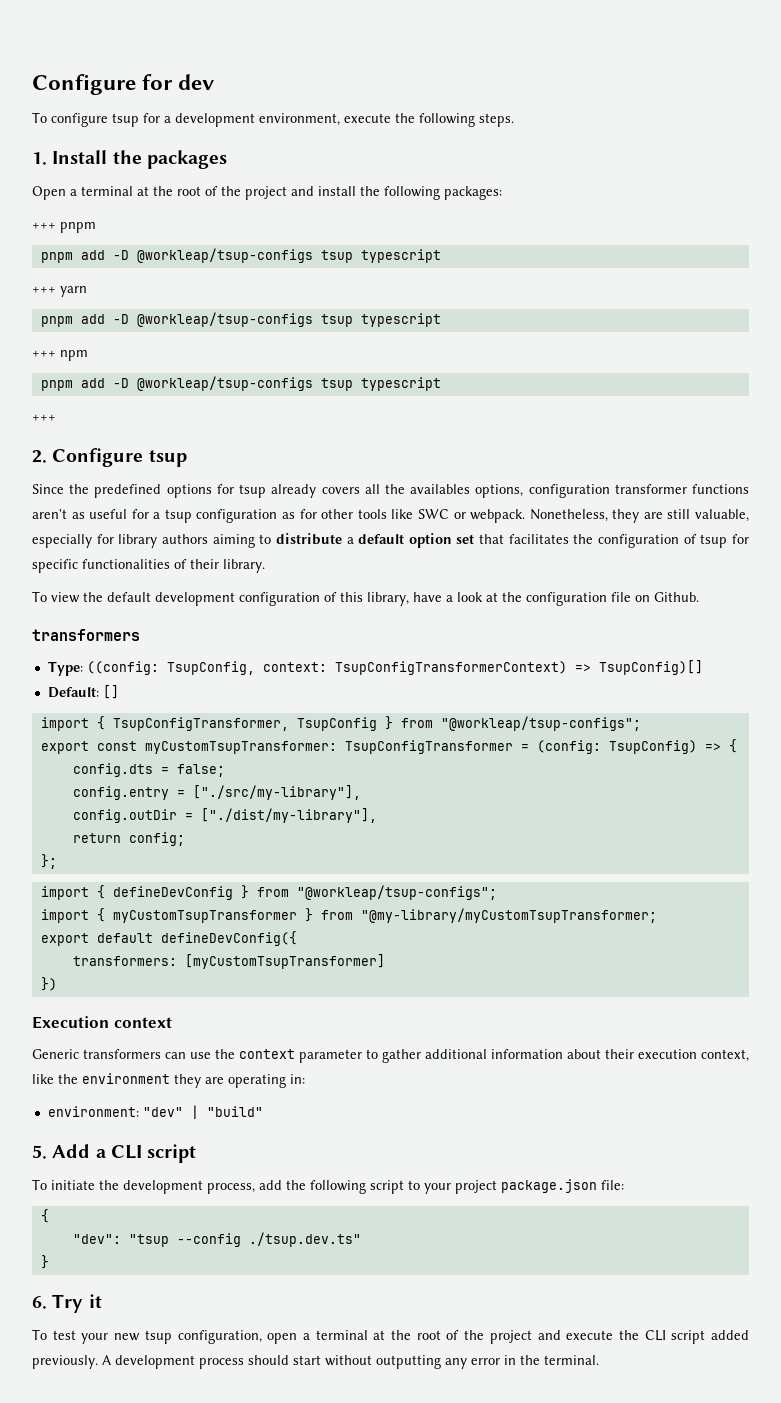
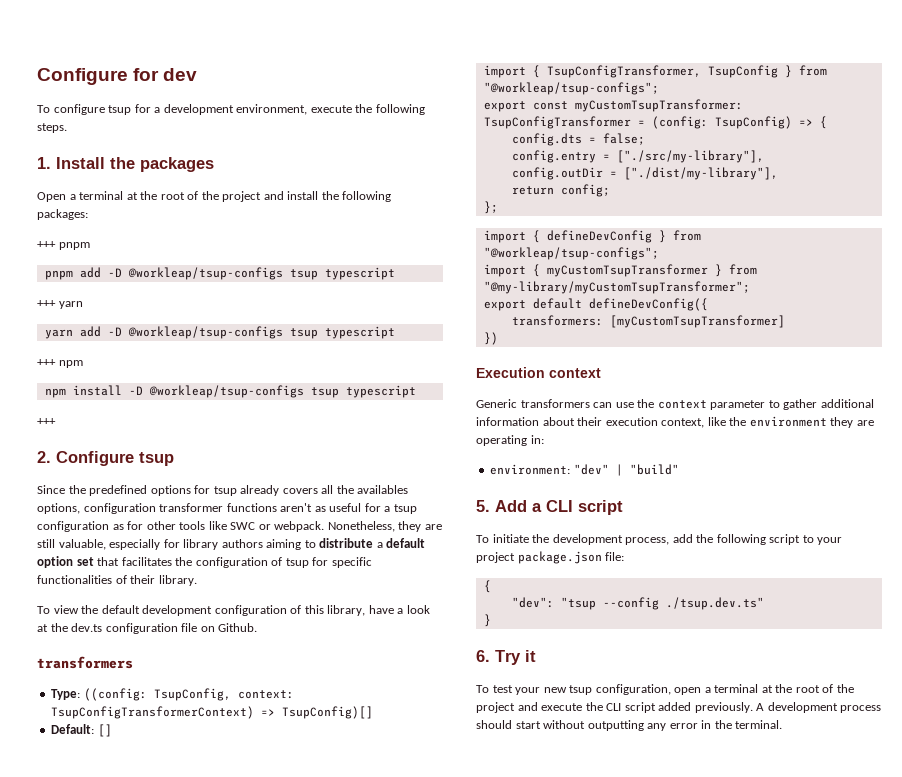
  +++ yarn
- pnpm add -D @workleap/tsup-configs tsup typescript
+ yarn add -D @workleap/tsup-configs tsup typescript
  +++ npm
- pnpm add -D @workleap/tsup-configs tsup typescript
+ npm install -D @workleap/tsup-configs tsup typescript
- To view the default development configuration of this library, have a look at the configuration file on Github.
+ To view the default development configuration of this library, have a look at the dev.ts configuration file on Github.
- import { myCustomTsupTransformer } from "@my-library/myCustomTsupTransformer;
+ import { myCustomTsupTransformer } from "@my-library/myCustomTsupTransformer";

